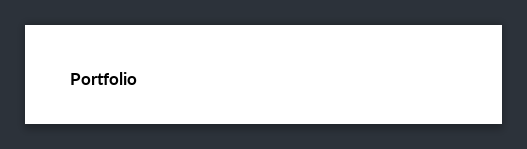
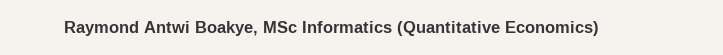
- Portfolio
+ Raymond Antwi Boakye, MSc Informatics (Quantitative Economics)

